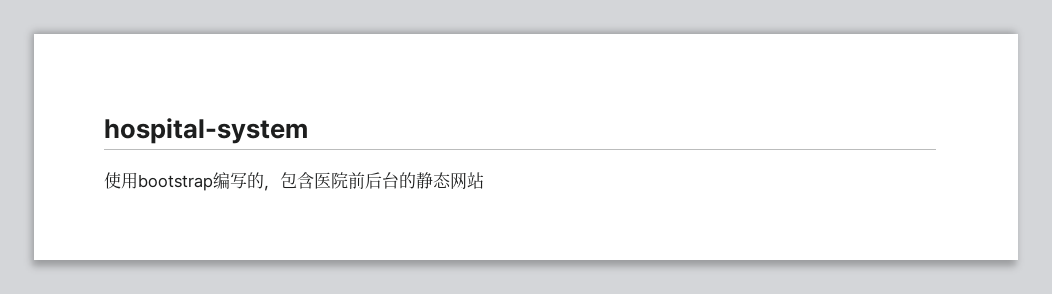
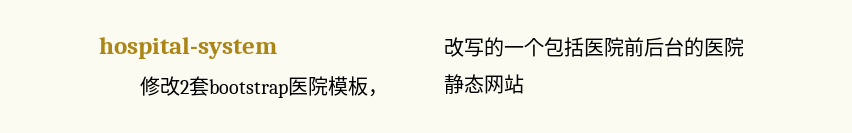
- 使用bootstrap编写的，包含医院前后台的静态网站
+ 修改2套bootstrap医院模板，改写的一个包括医院前后台的医院静态网站

